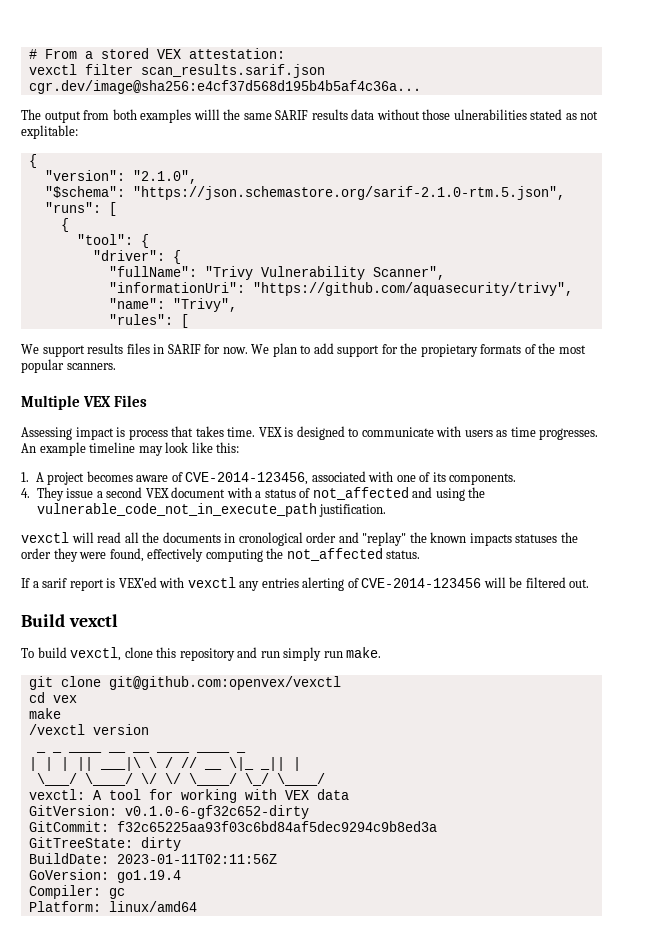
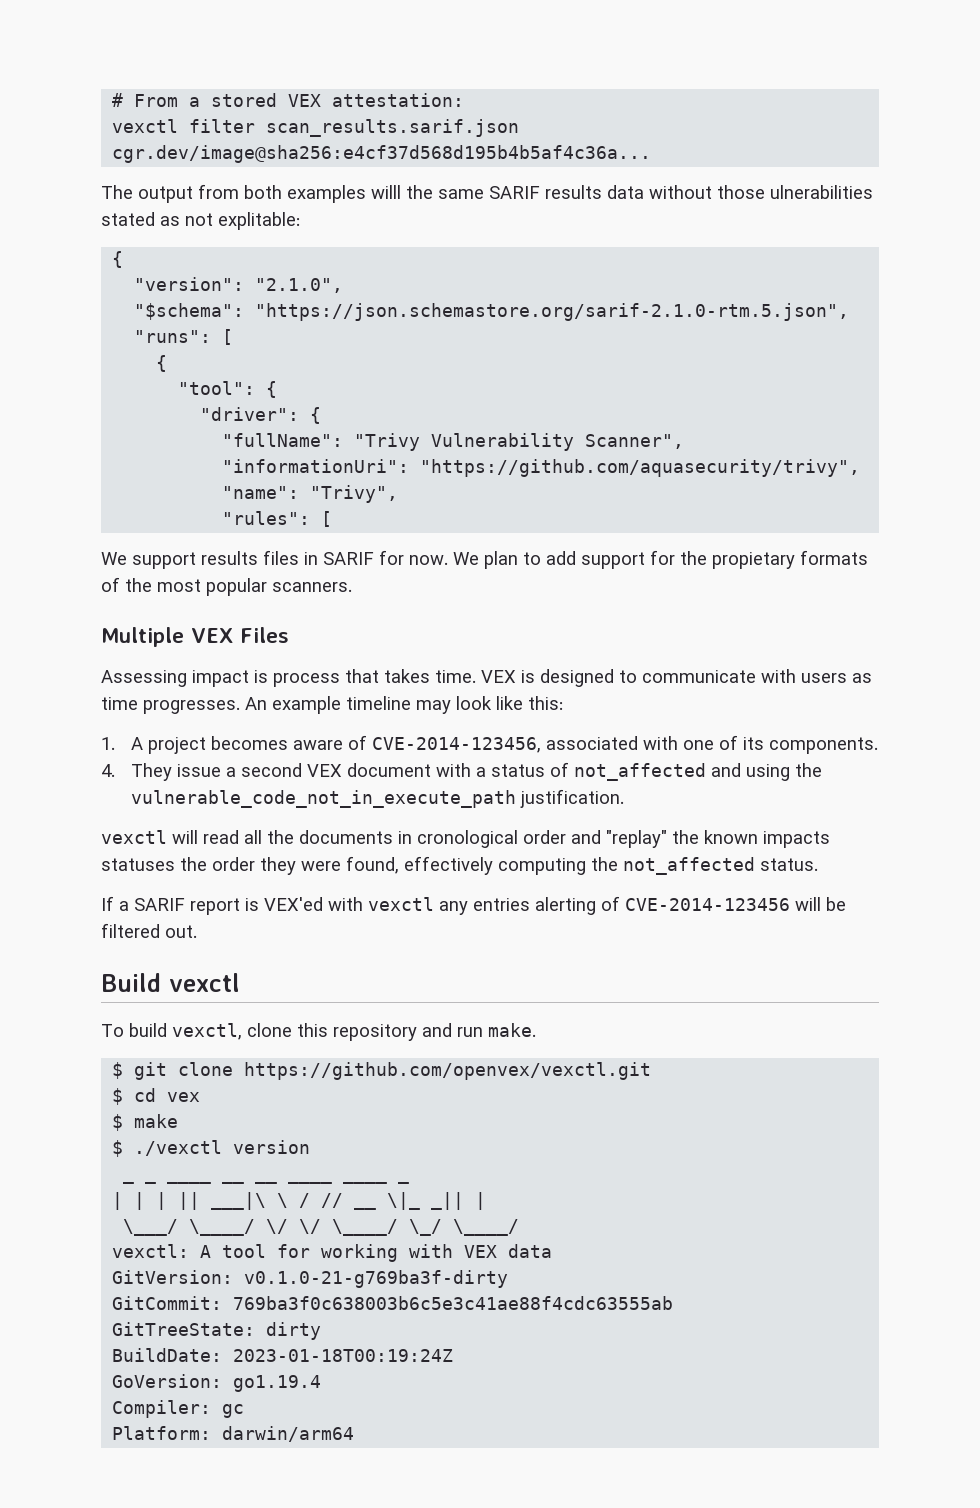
- If a sarif report is VEX'ed with vexctl any entries alerting of CVE-2014-123456 will be filtered out.
+ If a SARIF report is VEX'ed with vexctl any entries alerting of CVE-2014-123456 will be filtered out.
- To build vexctl, clone this repository and run simply run make.
+ To build vexctl, clone this repository and run make.
- git clone git@github.com:openvex/vexctl
- cd vex
+ $ git clone https://github.com/openvex/vexctl.git
+ $ cd vex
- make
+ $ make
- /vexctl version
+ $ ./vexctl version
- GitVersion: v0.1.0-6-gf32c652-dirty
+ GitVersion: v0.1.0-21-g769ba3f-dirty
- GitCommit: f32c65225aa93f03c6bd84af5dec9294c9b8ed3a
+ GitCommit: 769ba3f0c638003b6c5e3c41ae88f4cdc63555ab
- BuildDate: 2023-01-11T02:11:56Z
+ BuildDate: 2023-01-18T00:19:24Z
- Platform: linux/amd64
+ Platform: darwin/arm64

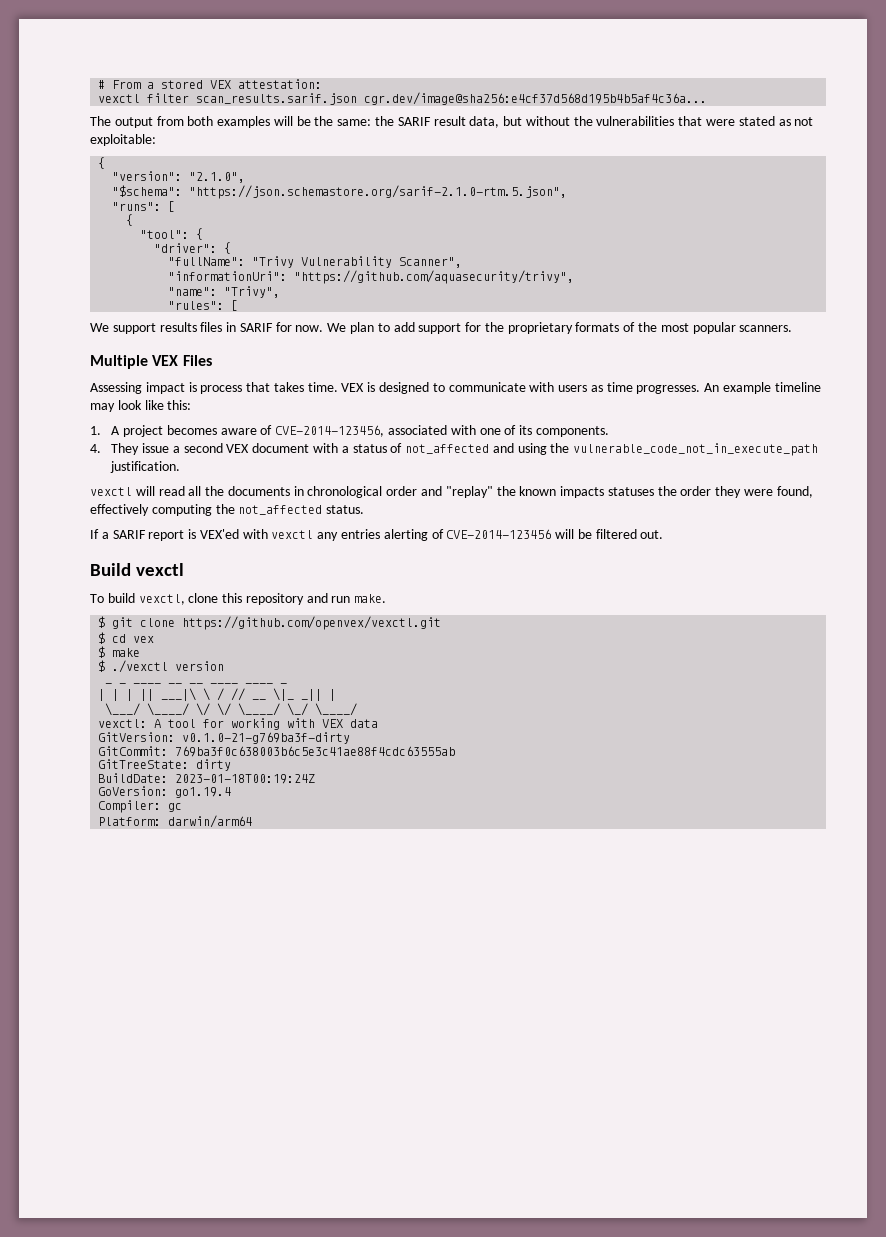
- The output from both examples willl the same SARIF results data without those ulnerabilities stated as not explitable:
+ The output from both examples will be the same: the SARIF result data, but without the vulnerabilities that were stated as not exploitable:
- We plan to add support for the propietary formats of the most popular scanners.
+ We plan to add support for the proprietary formats of the most popular scanners.
- vexctl will read all the documents in cronological order and "replay" the known impacts statuses the order they were found, effectively computing the not_affected status.
+ vexctl will read all the documents in chronological order and "replay" the known impacts statuses the order they were found, effectively computing the not_affected status.

